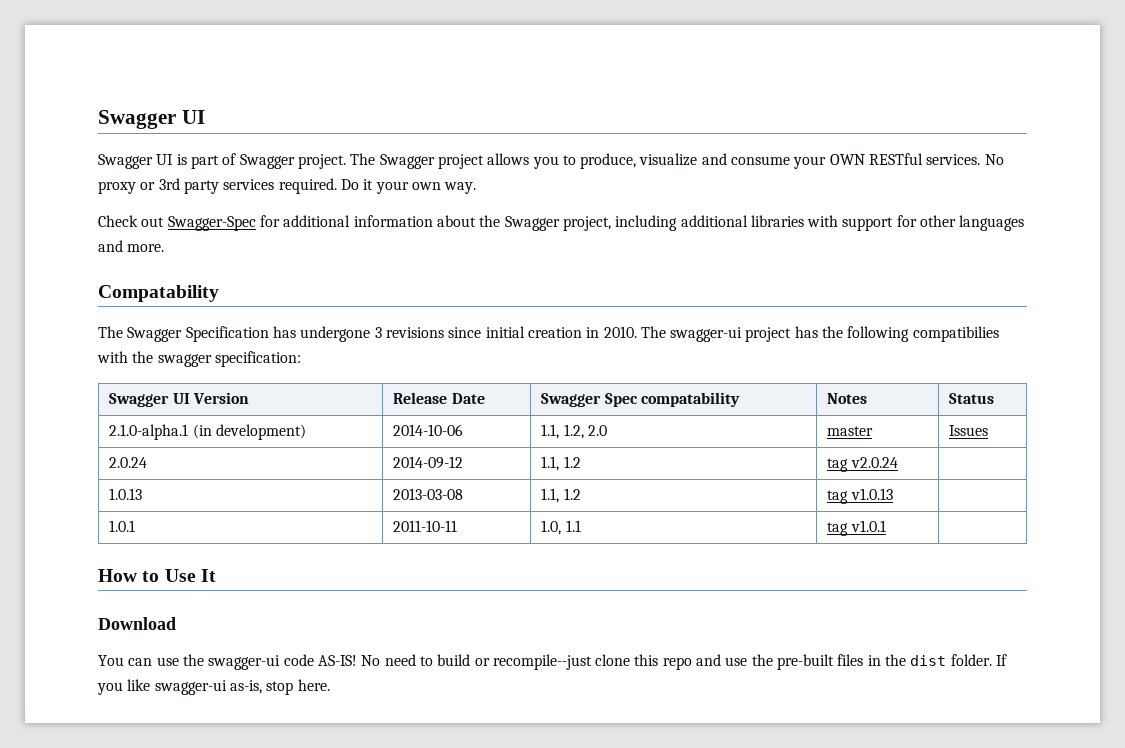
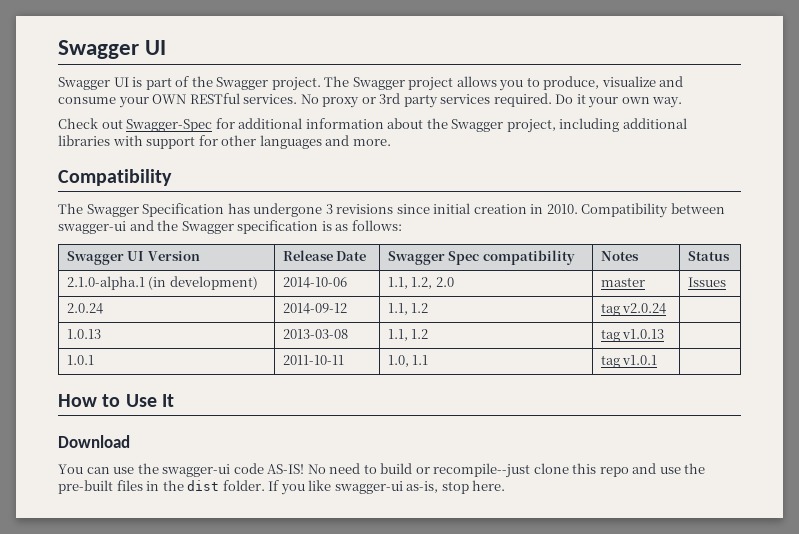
- Swagger UI is part of Swagger project.
+ Swagger UI is part of the Swagger project.
  Check out Swagger-Spec for additional information about the Swagger project, including additional libraries with support for other languages and more.
- Compatability
+ Compatibility
- The swagger-ui project has the following compatibilies with the swagger specification:
+ Compatibility between swagger-ui and the Swagger specification is as follows:
- Swagger UI Version | Release Date | Swagger Spec compatability | Notes | Status
+ Swagger UI Version | Release Date | Swagger Spec compatibility | Notes | Status

